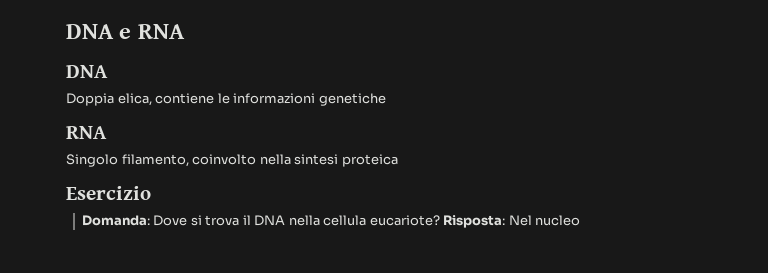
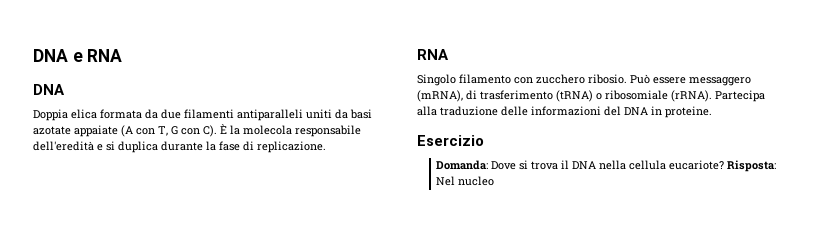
- Doppia elica, contiene le informazioni genetiche
+ Doppia elica formata da due filamenti antiparalleli uniti da basi azotate appaiate (A con T, G con C). È la molecola responsabile dell'eredità e si duplica durante la fase di replicazione.
  RNA
- Singolo filamento, coinvolto nella sintesi proteica
+ Singolo filamento con zucchero ribosio. Può essere messaggero (mRNA), di trasferimento (tRNA) o ribosomiale (rRNA). Partecipa alla traduzione delle informazioni del DNA in proteine.

